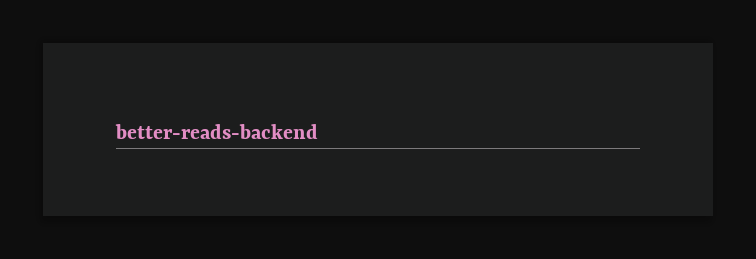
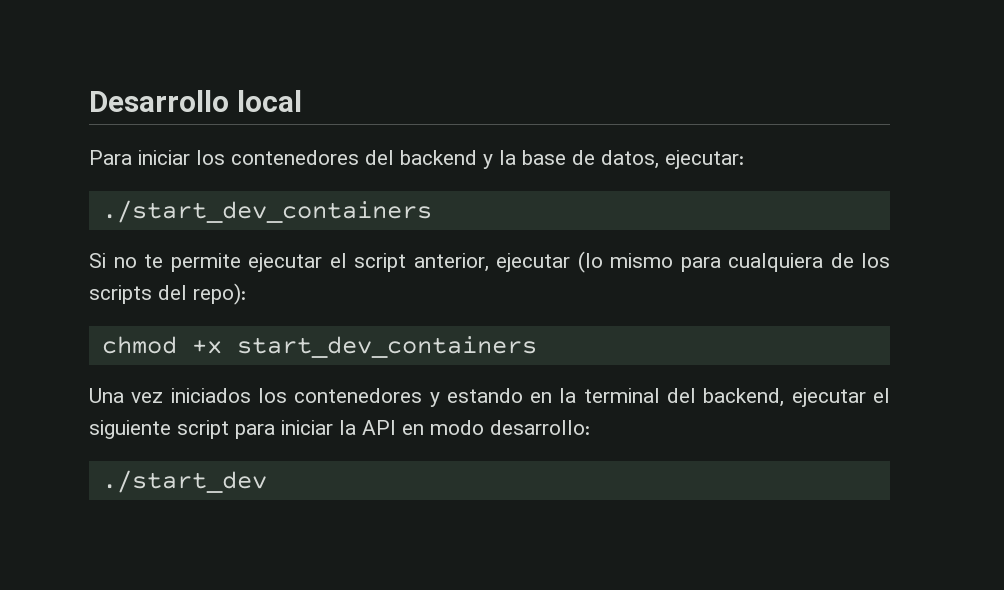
- better-reads-backend
+ Desarrollo local
+ Para iniciar los contenedores del backend y la base de datos, ejecutar:
+ ./start_dev_containers
+ Si no te permite ejecutar el script anterior, ejecutar (lo mismo para cualquiera de los scripts del repo):
+ chmod +x start_dev_containers
+ Una vez iniciados los contenedores y estando en la terminal del backend, ejecutar el siguiente script para iniciar la API en modo desarrollo:
+ ./start_dev

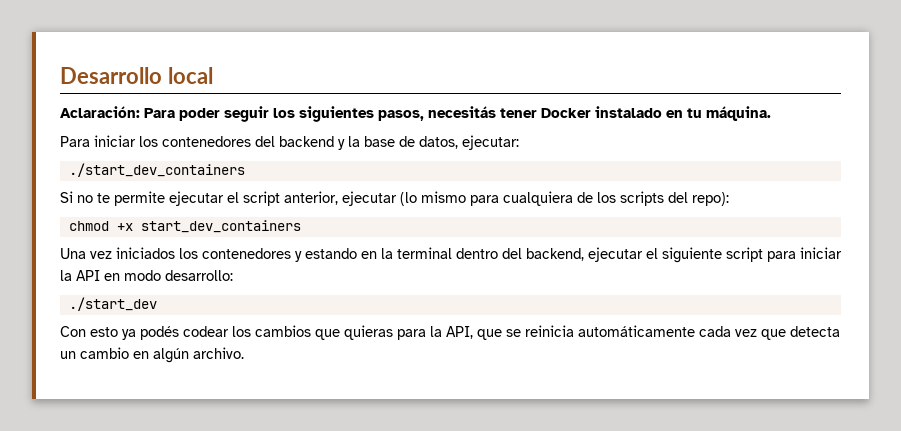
+ Aclaración: Para poder seguir los siguientes pasos, necesitás tener Docker instalado en tu máquina.
- Una vez iniciados los contenedores y estando en la terminal del backend, ejecutar el siguiente script para iniciar la API en modo desarrollo:
+ Una vez iniciados los contenedores y estando en la terminal dentro del backend, ejecutar el siguiente script para iniciar la API en modo desarrollo:
+ Con esto ya podés codear los cambios que quieras para la API, que se reinicia automáticamente cada vez que detecta un cambio en algún archivo.

